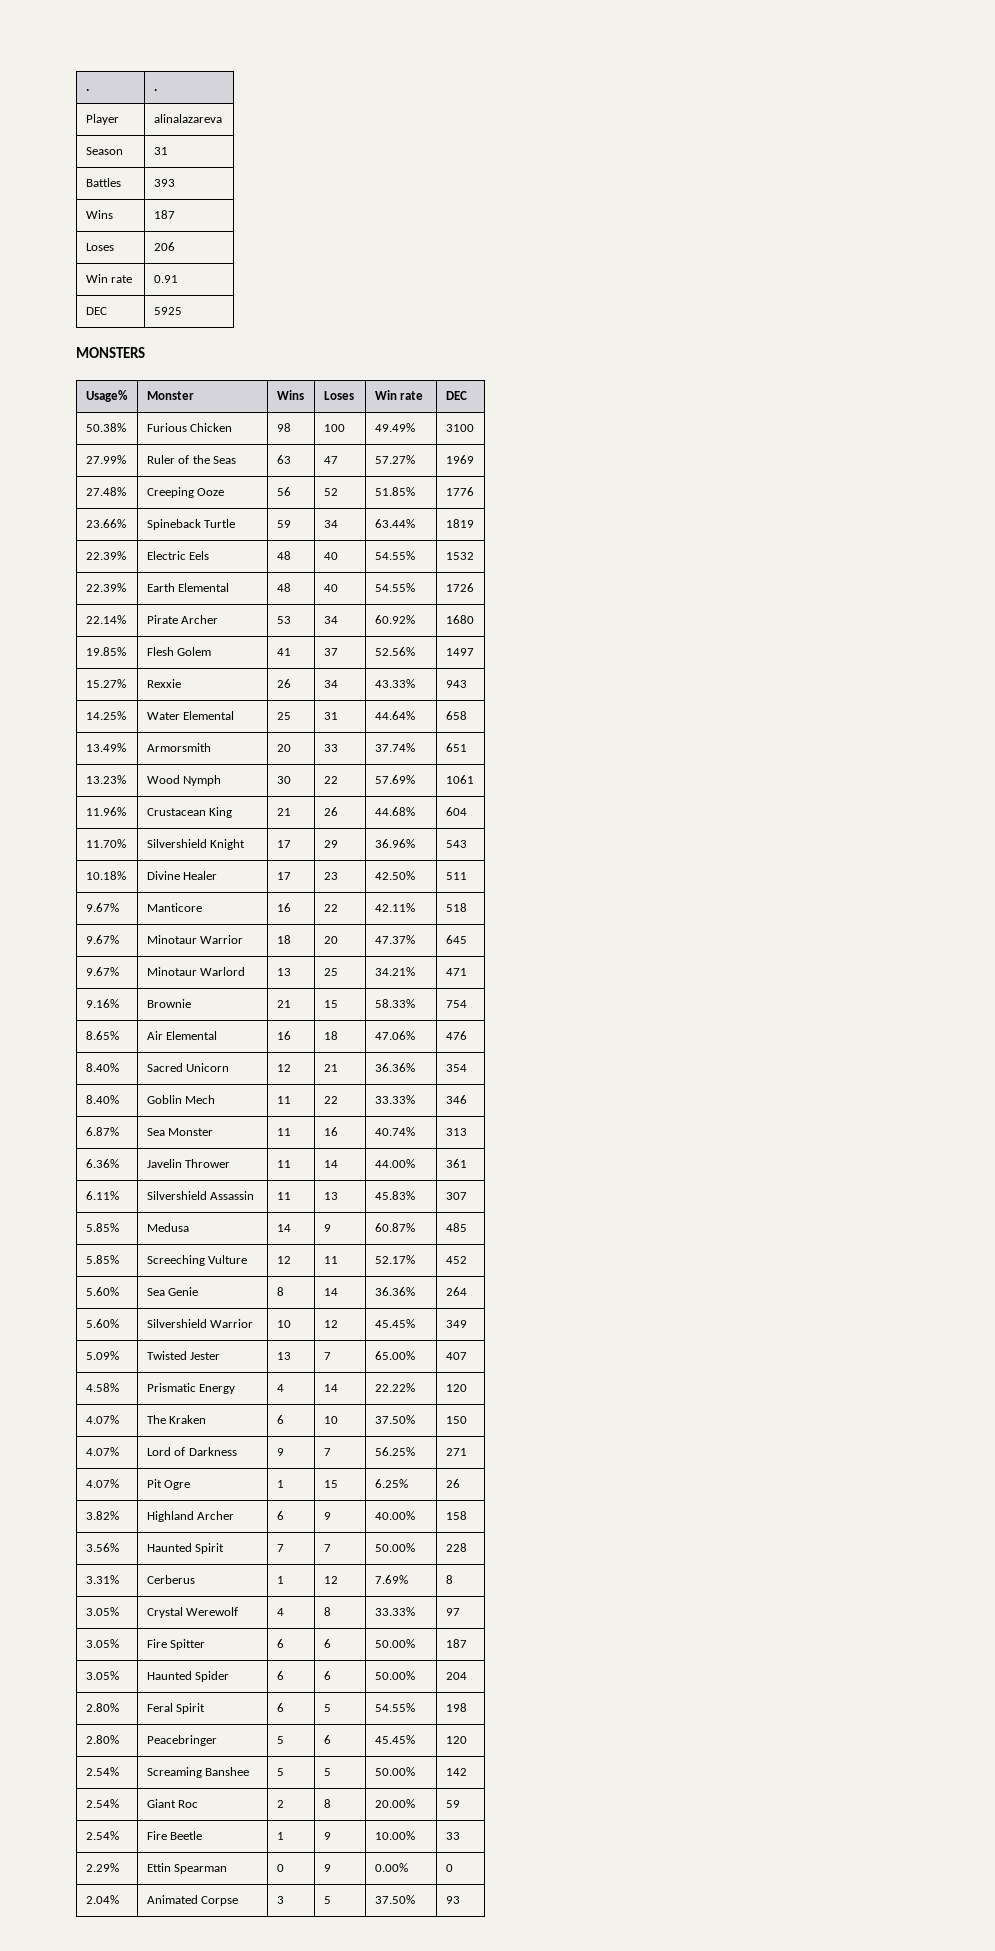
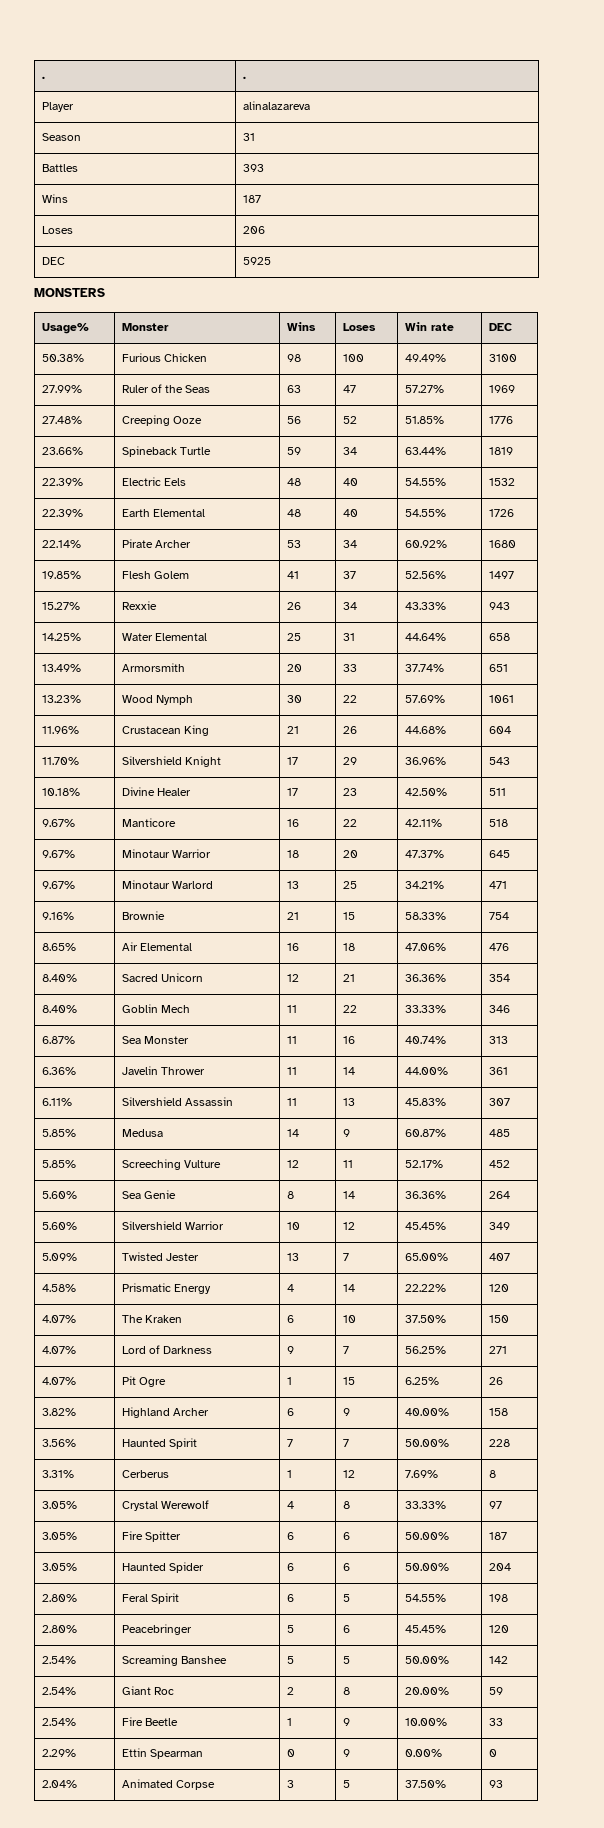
- Win rate | 0.91

